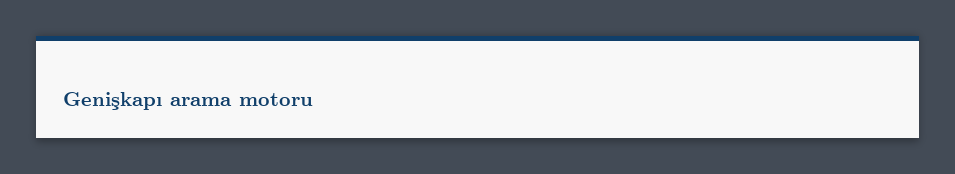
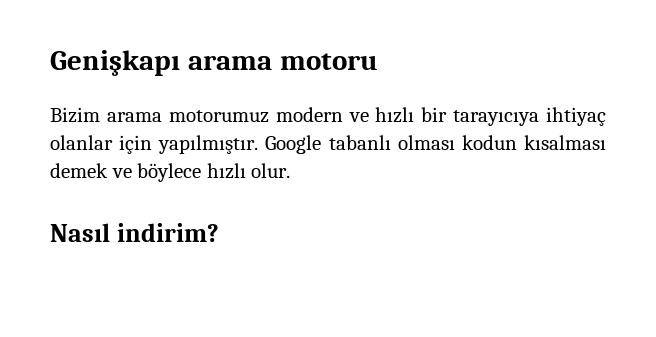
+ Bizim arama motorumuz modern ve hızlı bir tarayıcıya ihtiyaç olanlar için yapılmıştır. Google tabanlı olması kodun kısalması demek ve böylece hızlı olur.
+ Nasıl indirim?

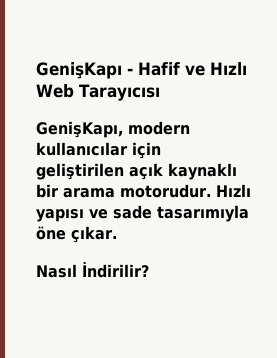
- Genişkapı arama motoru
- Bizim arama motorumuz modern ve hızlı bir tarayıcıya ihtiyaç olanlar için yapılmıştır. Google tabanlı olması kodun kısalması demek ve böylece hızlı olur.
+ GenişKapı - Hafif ve Hızlı Web Tarayıcısı
+ GenişKapı, modern kullanıcılar için geliştirilen açık kaynaklı bir arama motorudur. Hızlı yapısı ve sade tasarımıyla öne çıkar.
- Nasıl indirim?
+ Nasıl İndirilir?

